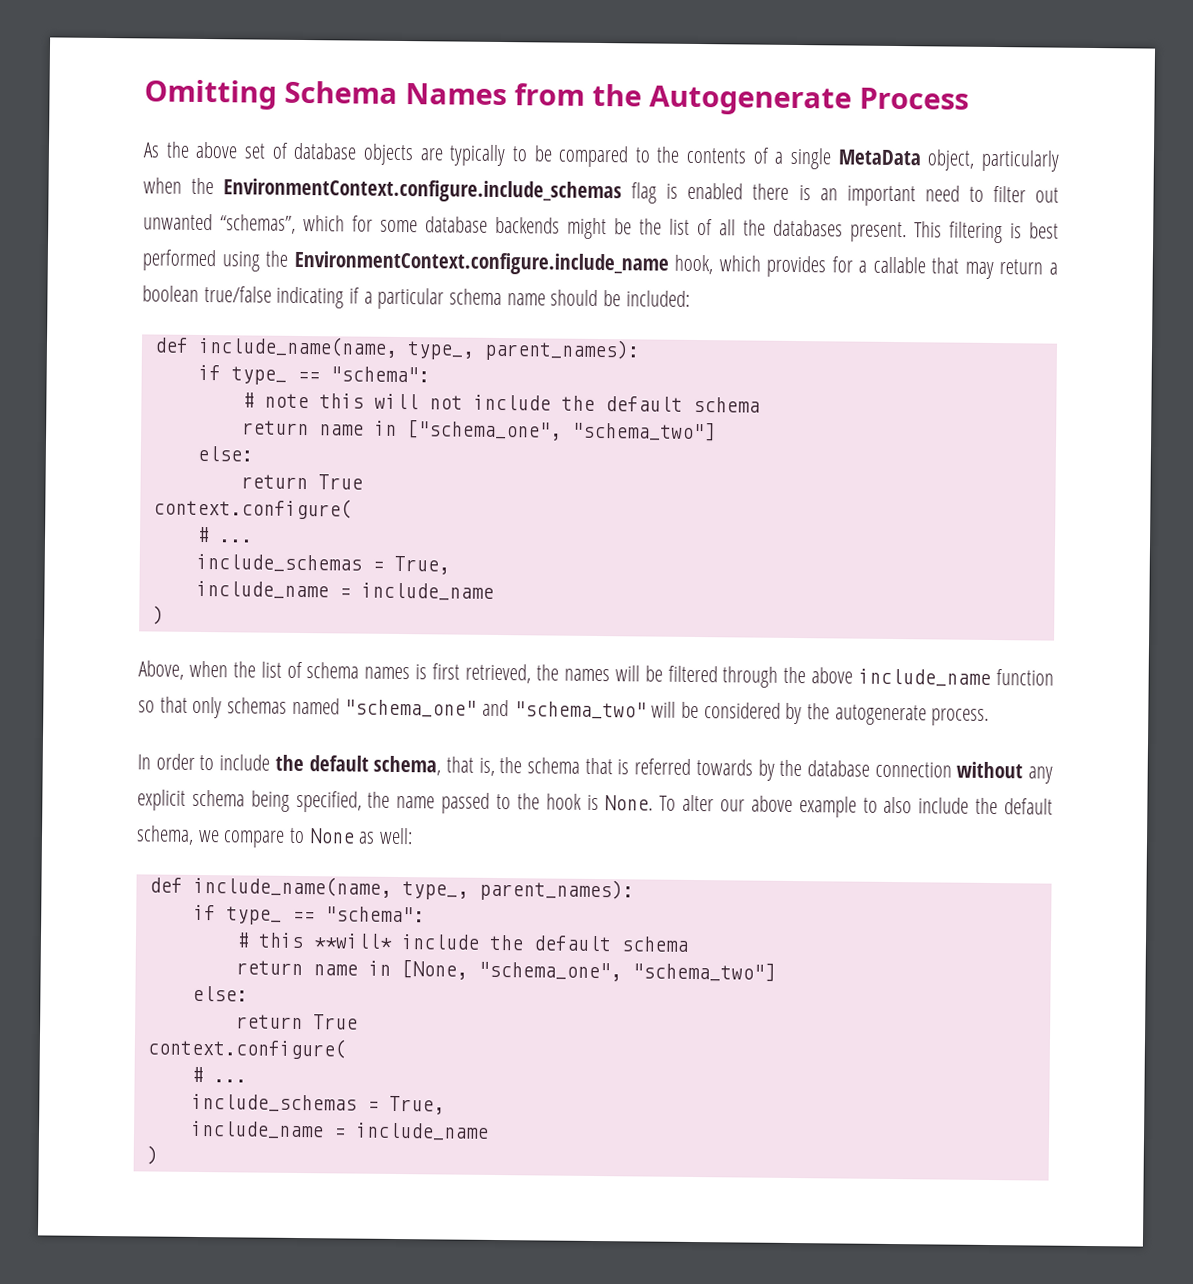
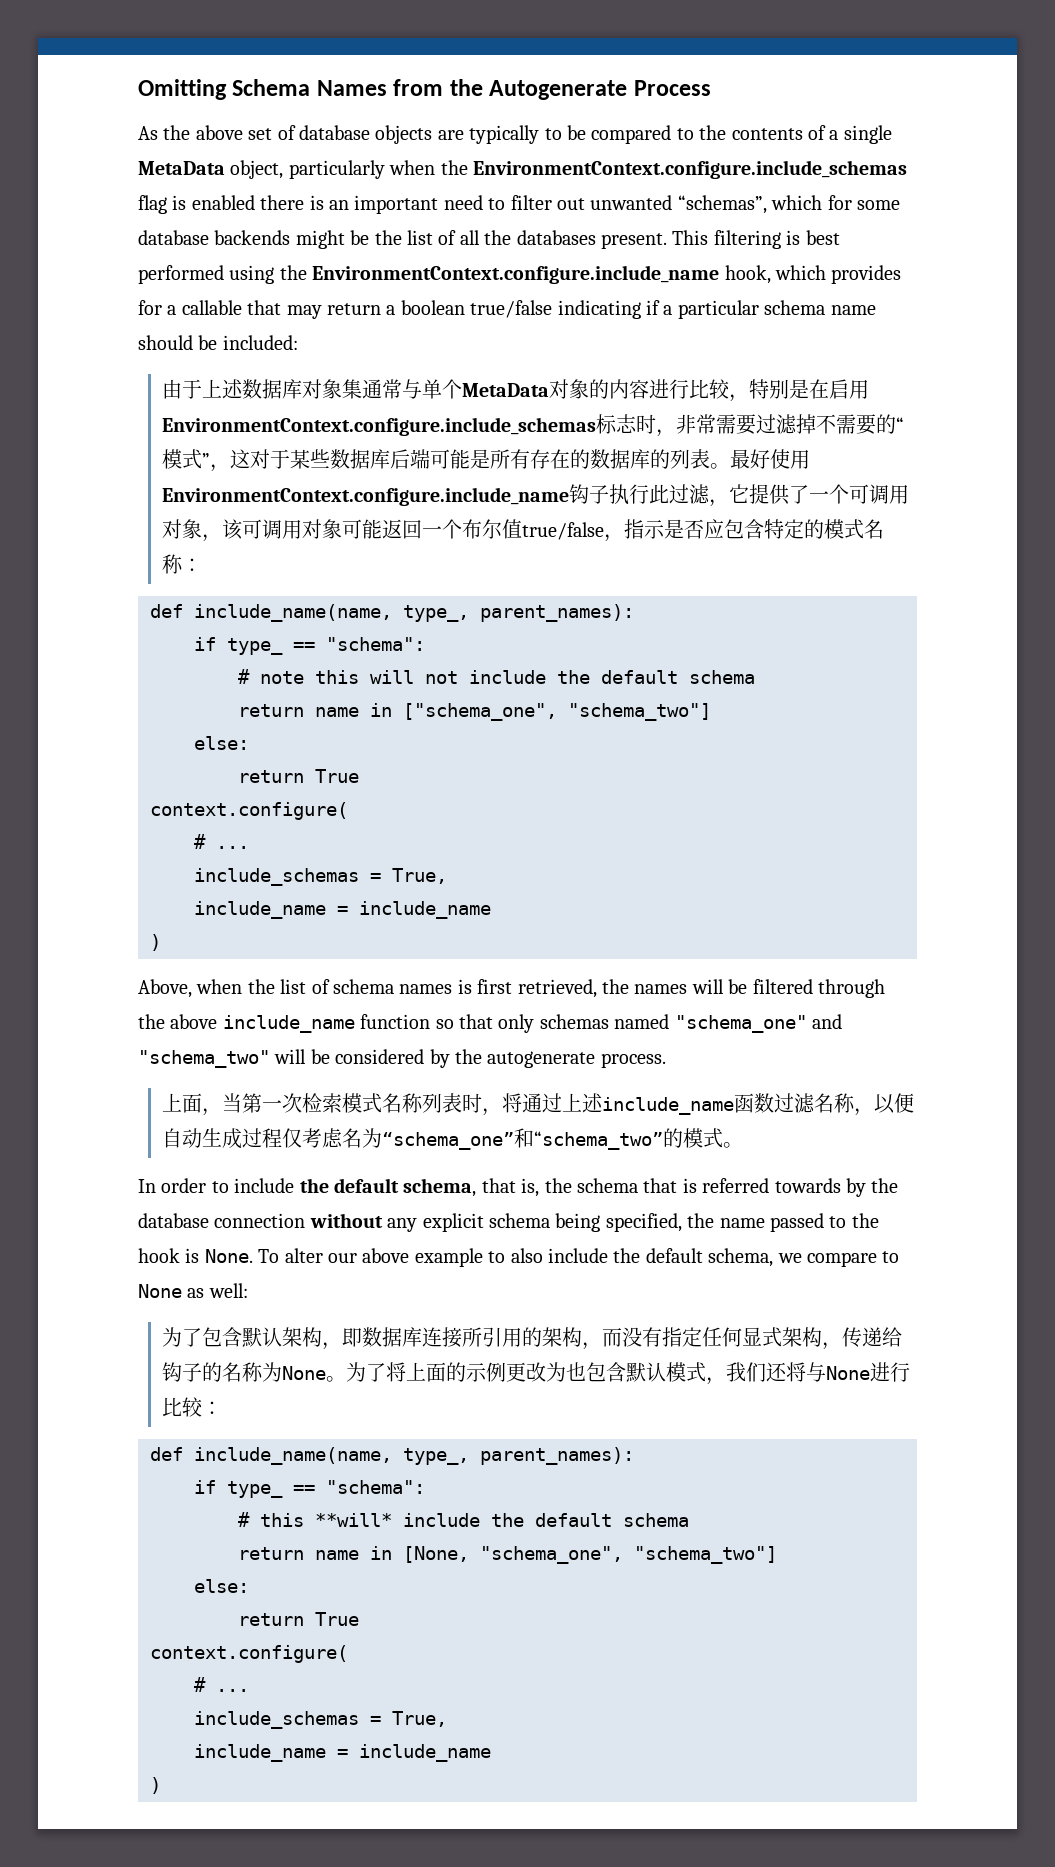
+ 由于上述数据库对象集通常与单个MetaData对象的内容进行比较，特别是在启用EnvironmentContext.configure.include_schemas标志时，非常需要过滤掉不需要的“模式”，这对于某些数据库后端可能是所有存在的数据库的列表。最好使用EnvironmentContext.configure.include_name钩子执行此过滤，它提供了一个可调用对象，该可调用对象可能返回一个布尔值true/false，指示是否应包含特定的模式名称：
+ 上面，当第一次检索模式名称列表时，将通过上述include_name函数过滤名称，以便自动生成过程仅考虑名为“schema_one”和“schema_two”的模式。
+ 为了包含默认架构，即数据库连接所引用的架构，而没有指定任何显式架构，传递给钩子的名称为None。为了将上面的示例更改为也包含默认模式，我们还将与None进行比较：

